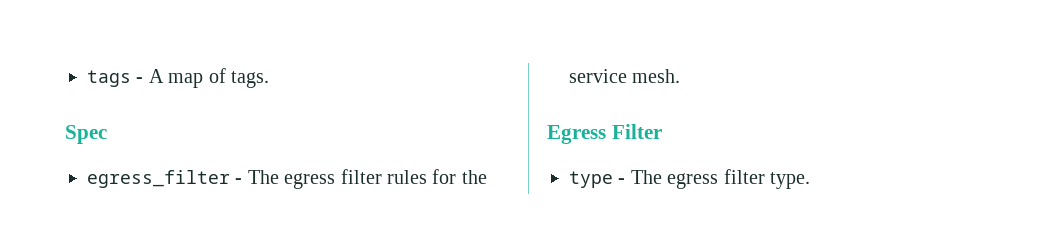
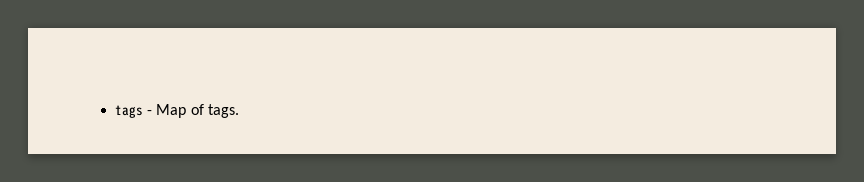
- tags - A map of tags.
+ tags - Map of tags.
- Spec
- egress_filter - The egress filter rules for the service mesh.
- Egress Filter
- type - The egress filter type.

